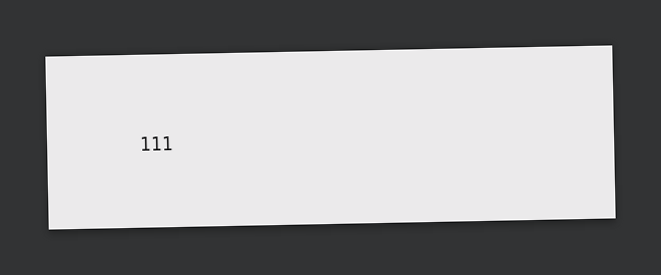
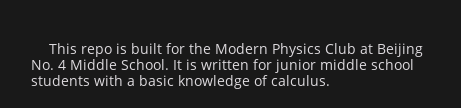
- 111
+ This repo is built for the Modern Physics Club at Beijing No. 4 Middle School. It is written for junior middle school students with a basic knowledge of calculus.

